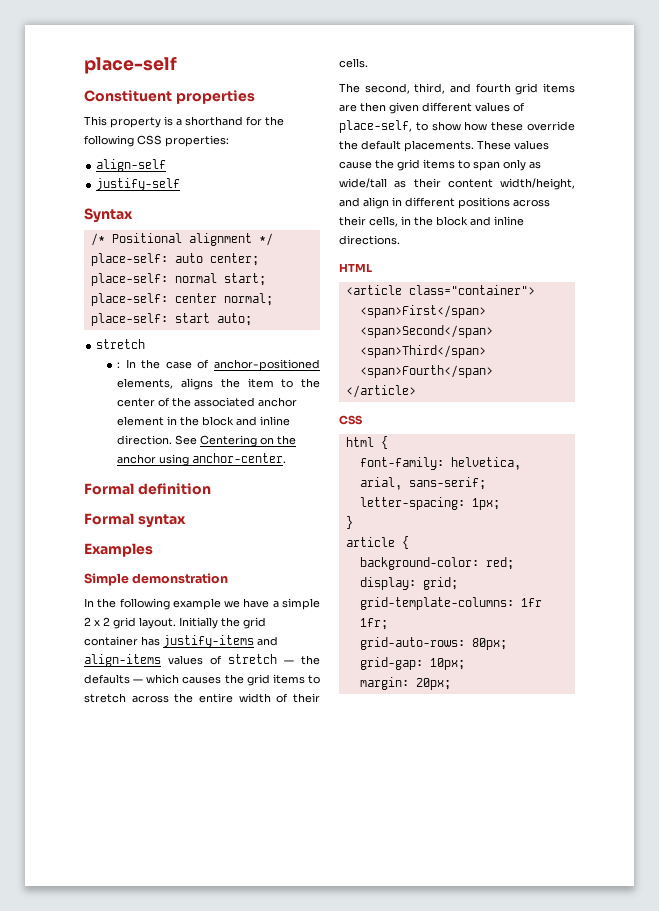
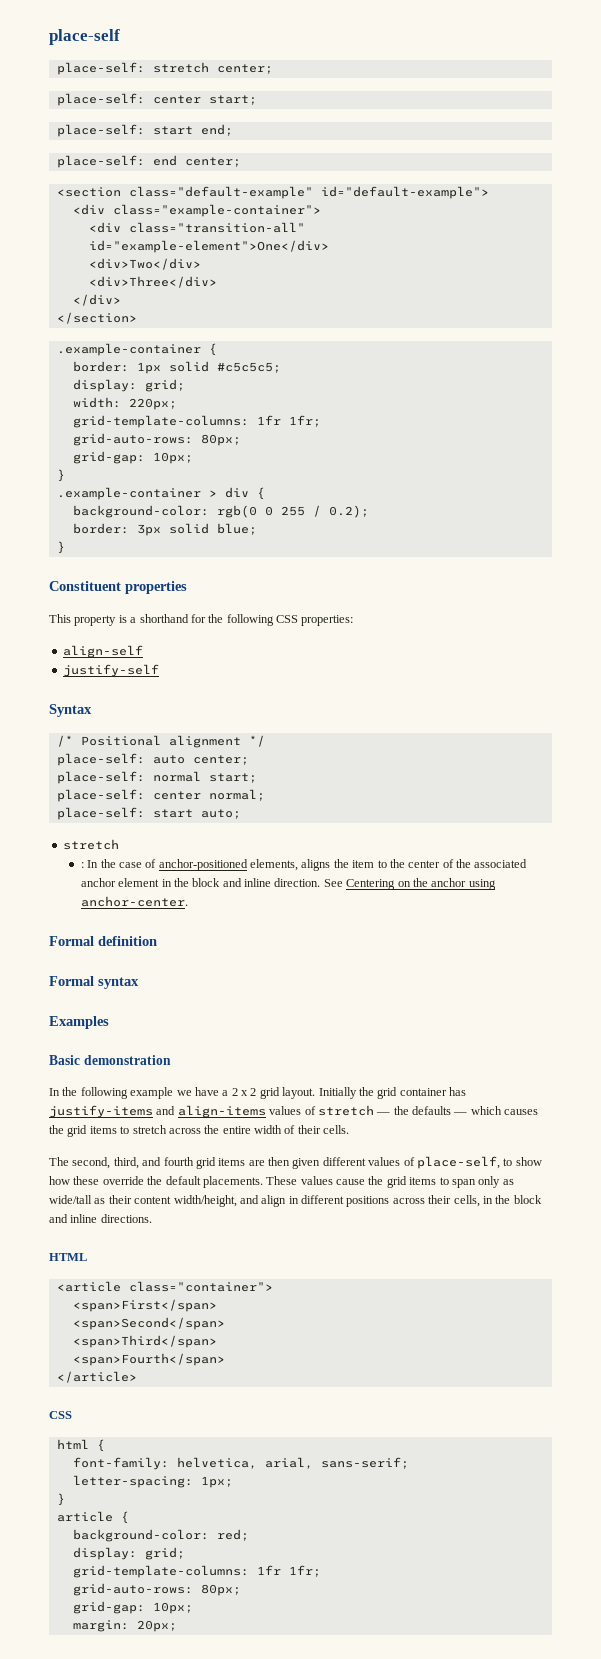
+ place-self: stretch center;
+ place-self: center start;
+ place-self: start end;
+ place-self: end center;
+ <section class="default-example" id="default-example">
+ <div class="example-container">
+ <div class="transition-all" id="example-element">One</div>
+ <div>Two</div>
+ <div>Three</div>
+ </div>
+ </section>
+ .example-container {
+ border: 1px solid #c5c5c5;
+ display: grid;
+ width: 220px;
+ grid-template-columns: 1fr 1fr;
+ grid-auto-rows: 80px;
+ grid-gap: 10px;
+ }
+ .example-container > div {
+ background-color: rgb(0 0 255 / 0.2);
+ border: 3px solid blue;
+ }
- Simple demonstration
+ Basic demonstration
- In the following example we have a simple 2 x 2 grid layout.
+ In the following example we have a 2 x 2 grid layout.

